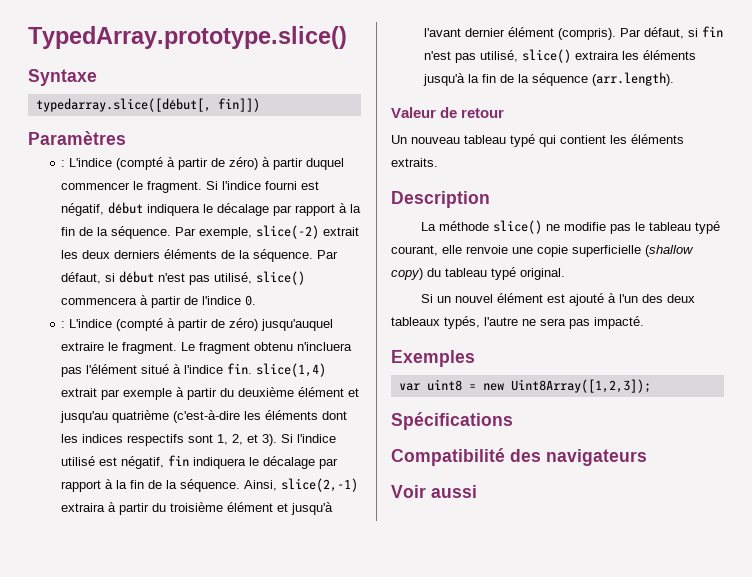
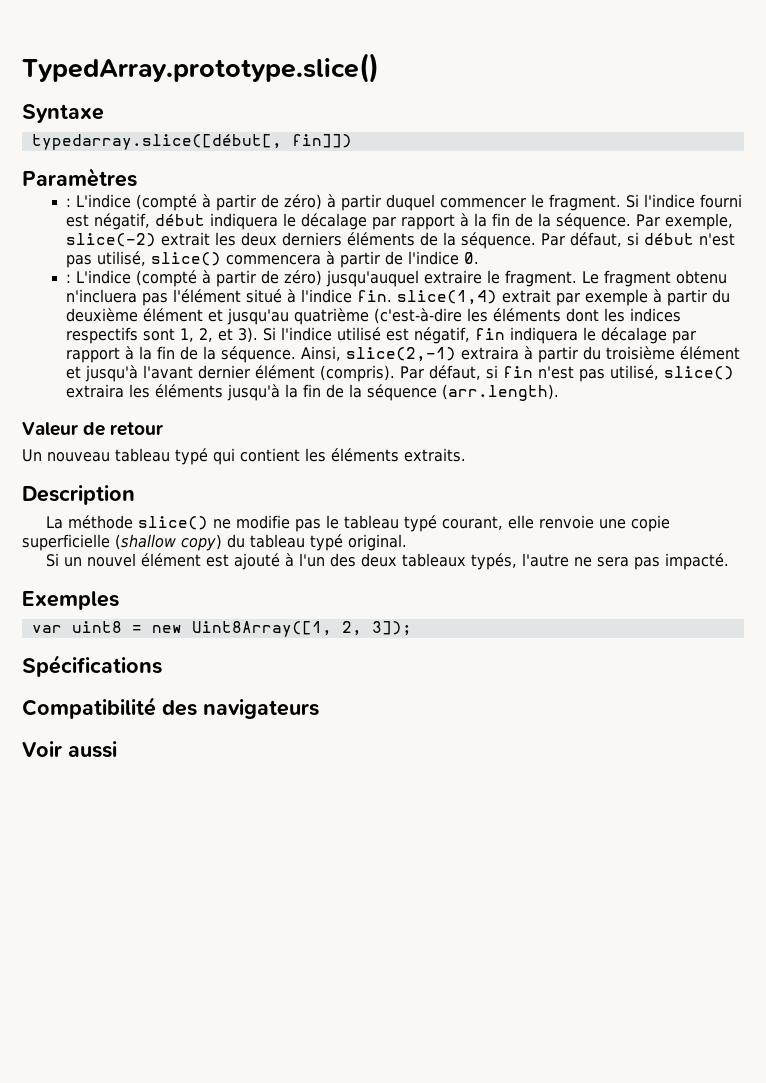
- var uint8 = new Uint8Array([1,2,3]);
+ var uint8 = new Uint8Array([1, 2, 3]);

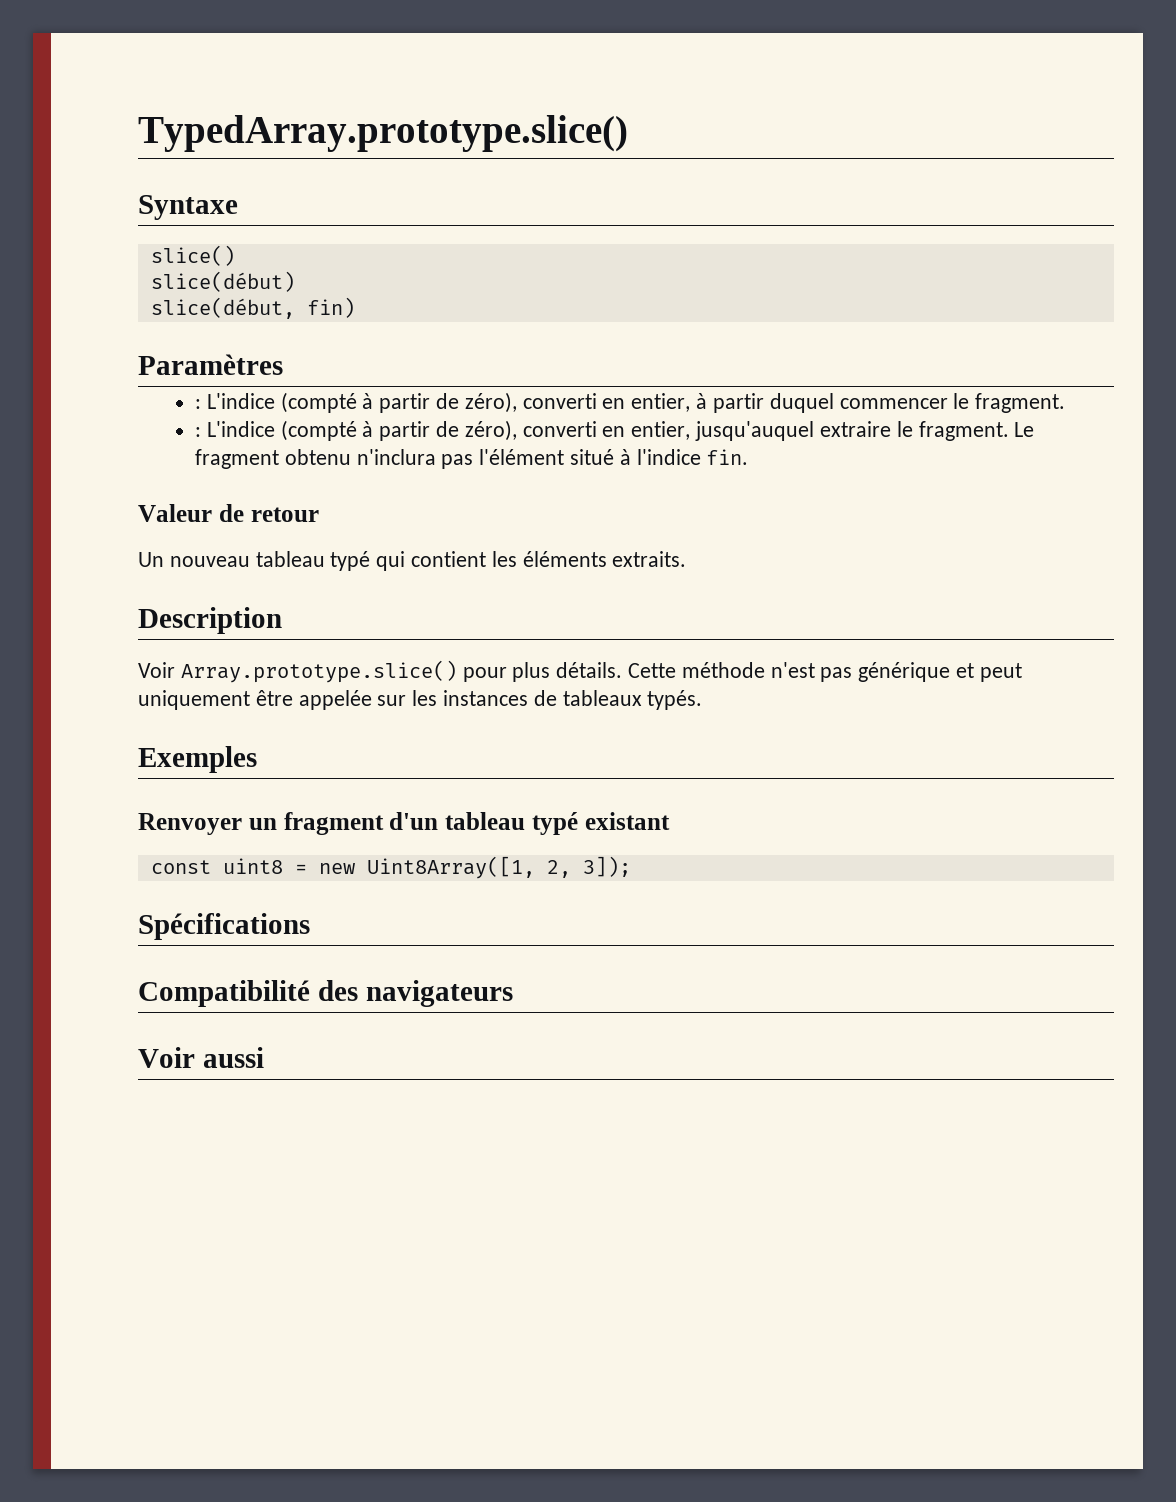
- typedarray.slice([début[, fin]])
+ slice()
+ slice(début)
+ slice(début, fin)
- : L'indice (compté à partir de zéro) à partir duquel commencer le fragment. Si l'indice fourni est négatif, début indiquera le décalage par rapport à la fin de la séquence. Par exemple, slice(-2) extrait les deux derniers éléments de la séquence. Par défaut, si début n'est pas utilisé, slice() commencera à partir de l'indice 0.
- : L'indice (compté à partir de zéro) jusqu'auquel extraire le fragment.
+ : L'indice (compté à partir de zéro), converti en entier, à partir duquel commencer le fragment.
+ : L'indice (compté à partir de zéro), converti en entier, jusqu'auquel extraire le fragment.
- Le fragment obtenu n'incluera pas l'élément situé à l'indice fin. slice(1,4) extrait par exemple à partir du deuxième élément et jusqu'au quatrième (c'est-à-dire les éléments dont les indices respectifs sont 1, 2, et 3). Si l'indice utilisé est négatif, fin indiquera le décalage par rapport à la fin de la séquence. Ainsi, slice(2,-1) extraira à partir du troisième élément et jusqu'à l'avant dernier élément (compris). Par défaut, si fin n'est pas utilisé, slice() extraira les éléments jusqu'à la fin de la séquence (arr.length).
+ Le fragment obtenu n'inclura pas l'élément situé à l'indice fin.
- La méthode slice() ne modifie pas le tableau typé courant, elle renvoie une copie superficielle (shallow copy) du tableau typé original.
- Si un nouvel élément est ajouté à l'un des deux tableaux typés, l'autre ne sera pas impacté.
+ Voir Array.prototype.slice() pour plus détails. Cette méthode n'est pas générique et peut uniquement être appelée sur les instances de tableaux typés.
  Exemples
- var uint8 = new Uint8Array([1, 2, 3]);
+ Renvoyer un fragment d'un tableau typé existant
+ const uint8 = new Uint8Array([1, 2, 3]);

